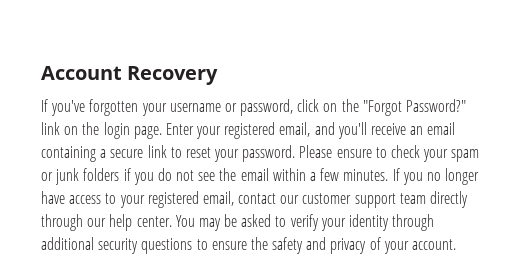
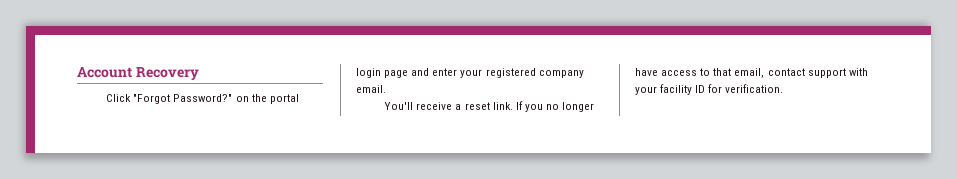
- If you've forgotten your username or password, click on the "Forgot Password?" link on the login page. Enter your registered email, and you'll receive an email containing a secure link to reset your password. Please ensure to check your spam or junk folders if you do not see the email within a few minutes.
+ Click "Forgot Password?" on the portal login page and enter your registered company email.
+ You'll receive a reset link.
- If you no longer have access to your registered email, contact our customer support team directly through our help center. You may be asked to verify your identity through additional security questions to ensure the safety and privacy of your account.
+ If you no longer have access to that email, contact support with your facility ID for verification.

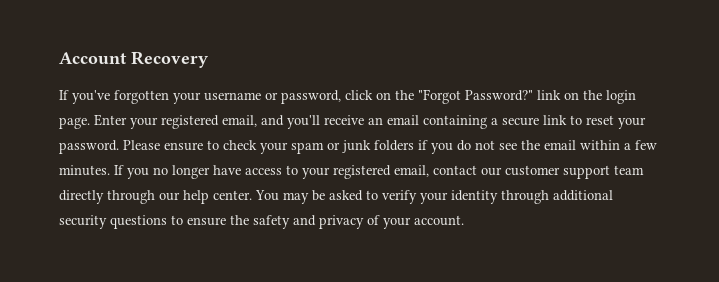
- Click "Forgot Password?" on the portal login page and enter your registered company email.
- You'll receive a reset link.
+ If you've forgotten your username or password, click on the "Forgot Password?" link on the login page. Enter your registered email, and you'll receive an email containing a secure link to reset your password. Please ensure to check your spam or junk folders if you do not see the email within a few minutes.
- If you no longer have access to that email, contact support with your facility ID for verification.
+ If you no longer have access to your registered email, contact our customer support team directly through our help center. You may be asked to verify your identity through additional security questions to ensure the safety and privacy of your account.

